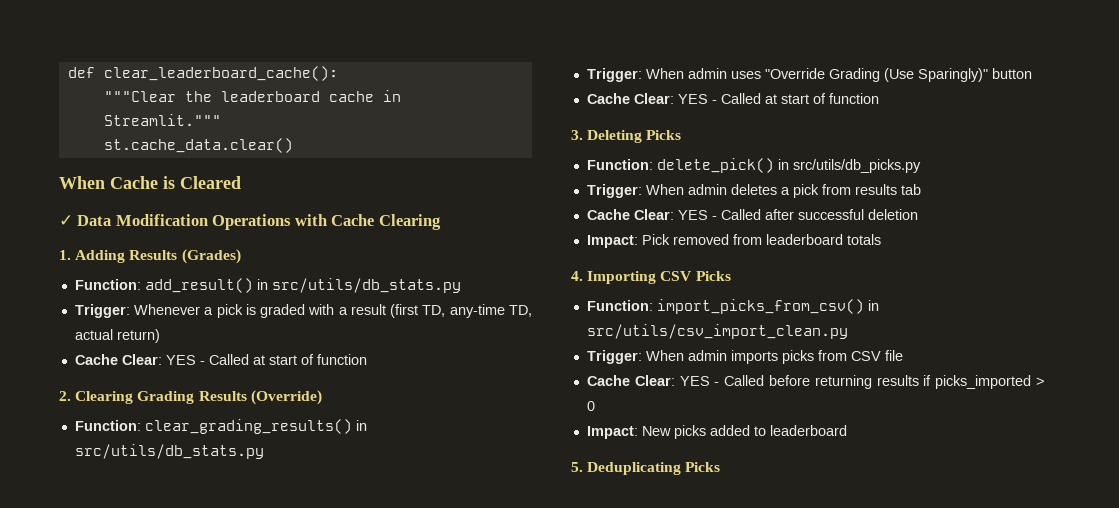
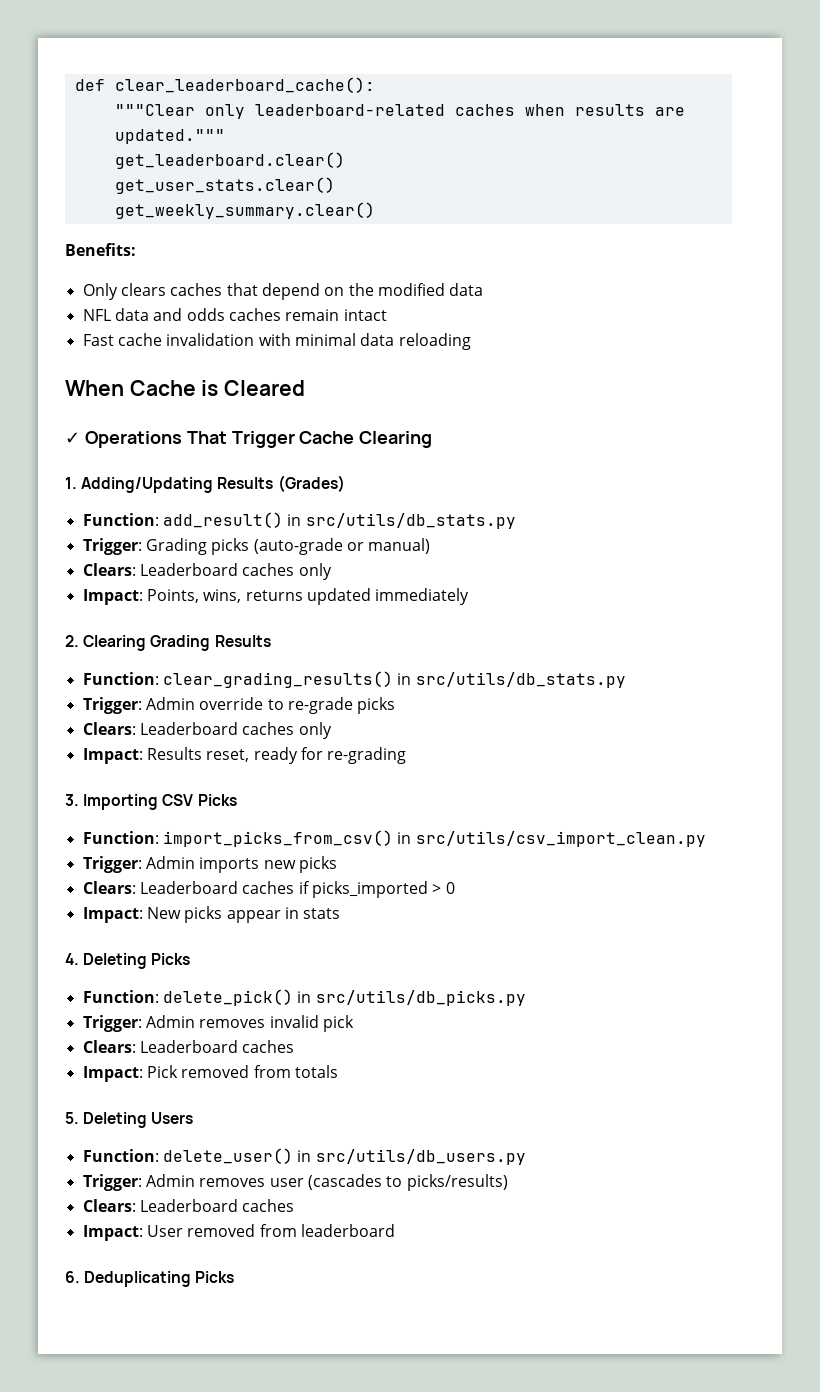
- """Clear the leaderboard cache in Streamlit."""
- st.cache_data.clear()
+ """Clear only leaderboard-related caches when results are updated."""
+ get_leaderboard.clear()
+ get_user_stats.clear()
+ get_weekly_summary.clear()
+ Benefits:
+ Only clears caches that depend on the modified data
+ NFL data and odds caches remain intact
+ Fast cache invalidation with minimal data reloading
- ✓ Data Modification Operations with Cache Clearing
+ ✓ Operations That Trigger Cache Clearing
- 1. Adding Results (Grades)
+ 1. Adding/Updating Results (Grades)
- Trigger: Whenever a pick is graded with a result (first TD, any-time TD, actual return)
- Cache Clear: YES - Called at start of function
+ Trigger: Grading picks (auto-grade or manual)
+ Clears: Leaderboard caches only
+ Impact: Points, wins, returns updated immediately
- 2. Clearing Grading Results (Override)
+ 2. Clearing Grading Results
- Trigger: When admin uses "Override Grading (Use Sparingly)" button
- Cache Clear: YES - Called at start of function
- 3. Deleting Picks
- Function: delete_pick() in src/utils/db_picks.py
- Trigger: When admin deletes a pick from results tab
- Cache Clear: YES - Called after successful deletion
- Impact: Pick removed from leaderboard totals
- 4. Importing CSV Picks
+ Trigger: Admin override to re-grade picks
+ Clears: Leaderboard caches only
+ Impact: Results reset, ready for re-grading
+ 3. Importing CSV Picks
- Trigger: When admin imports picks from CSV file
- Cache Clear: YES - Called before returning results if picks_imported > 0
+ Trigger: Admin imports new picks
+ Clears: Leaderboard caches if picks_imported > 0
- Impact: New picks added to leaderboard
+ Impact: New picks appear in stats
+ 4. Deleting Picks
+ Function: delete_pick() in src/utils/db_picks.py
+ Trigger: Admin removes invalid pick
+ Clears: Leaderboard caches
+ Impact: Pick removed from totals
+ 5. Deleting Users
+ Function: delete_user() in src/utils/db_users.py
+ Trigger: Admin removes user (cascades to picks/results)
+ Clears: Leaderboard caches
+ Impact: User removed from leaderboard
- 5. Deduplicating Picks
+ 6. Deduplicating Picks

